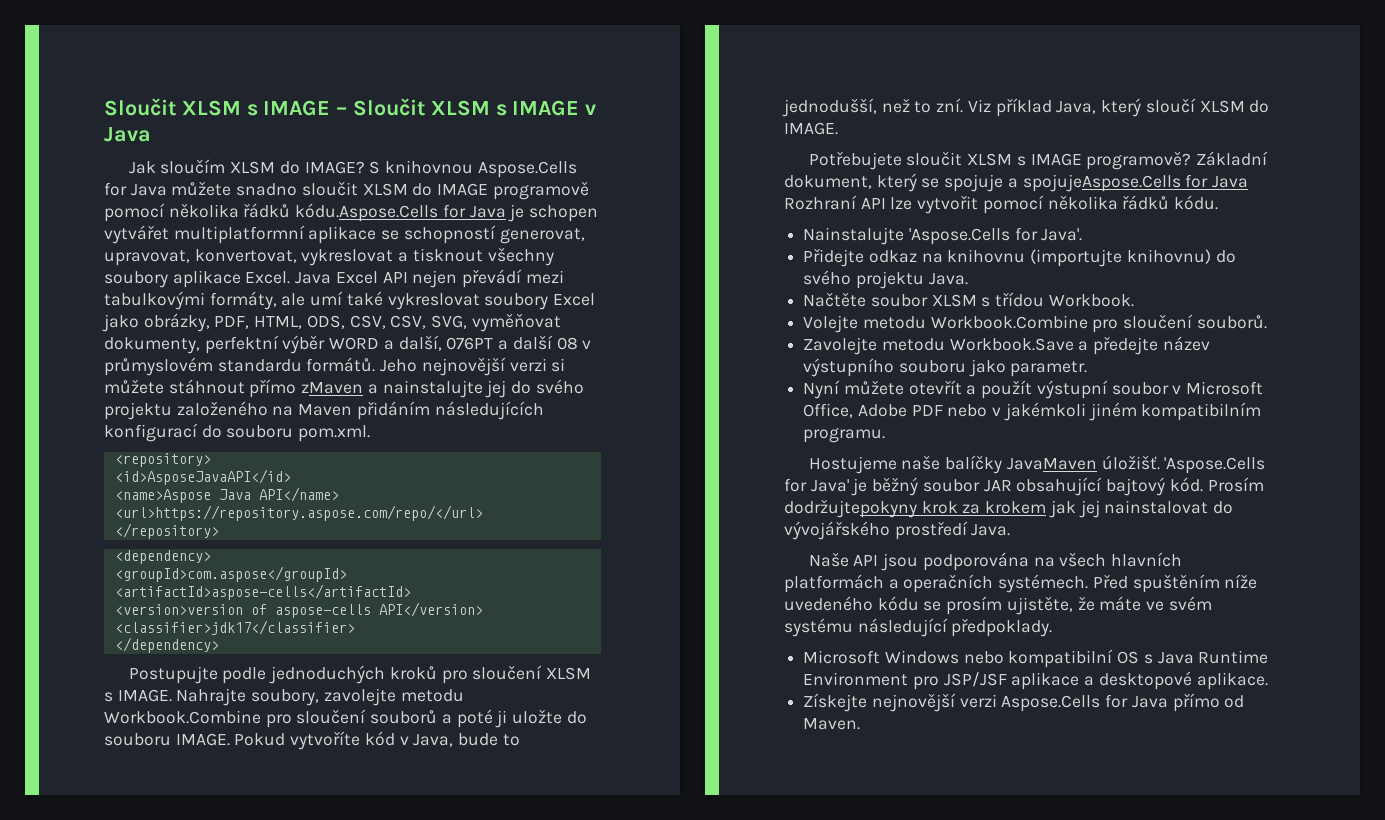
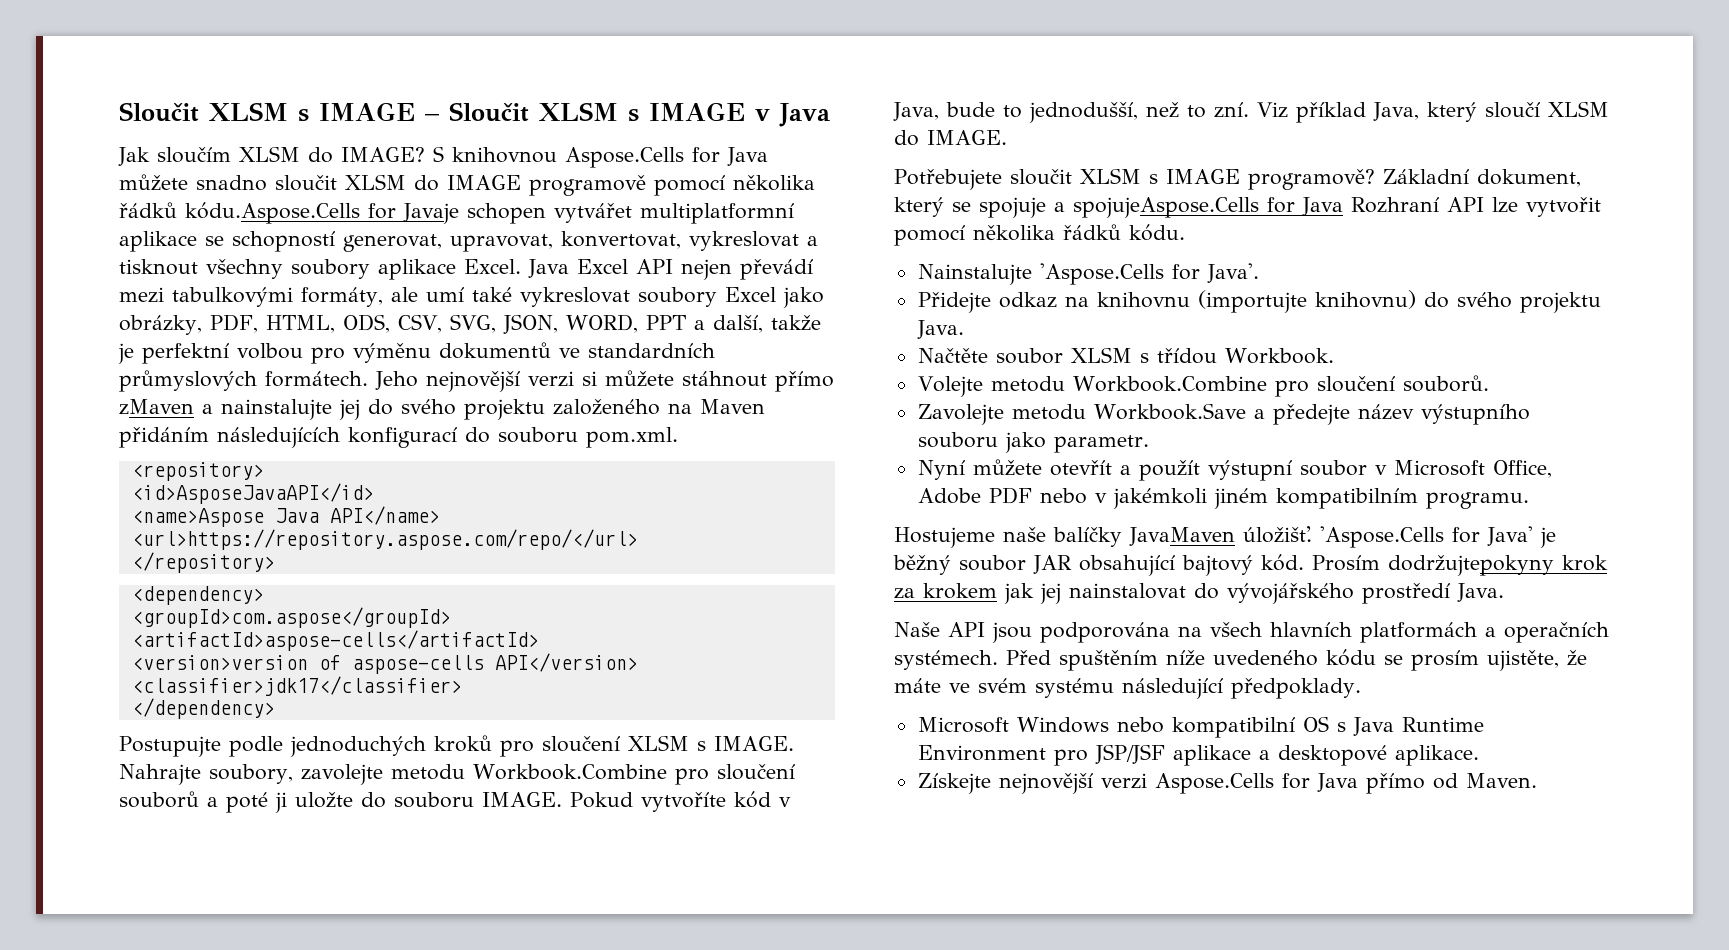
- S knihovnou Aspose.Cells for Java můžete snadno sloučit XLSM do IMAGE programově pomocí několika řádků kódu.Aspose.Cells for Java je schopen vytvářet multiplatformní aplikace se schopností generovat, upravovat, konvertovat, vykreslovat a tisknout všechny soubory aplikace Excel.
+ S knihovnou Aspose.Cells for Java můžete snadno sloučit XLSM do IMAGE programově pomocí několika řádků kódu.Aspose.Cells for Javaje schopen vytvářet multiplatformní aplikace se schopností generovat, upravovat, konvertovat, vykreslovat a tisknout všechny soubory aplikace Excel.
- Java Excel API nejen převádí mezi tabulkovými formáty, ale umí také vykreslovat soubory Excel jako obrázky, PDF, HTML, ODS, CSV, CSV, SVG, vyměňovat dokumenty, perfektní výběr WORD a další, 076PT a další 08 v průmyslovém standardu formátů.
+ Java Excel API nejen převádí mezi tabulkovými formáty, ale umí také vykreslovat soubory Excel jako obrázky, PDF, HTML, ODS, CSV, SVG, JSON, WORD, PPT a další, takže je perfektní volbou pro výměnu dokumentů ve standardních průmyslových formátech.

